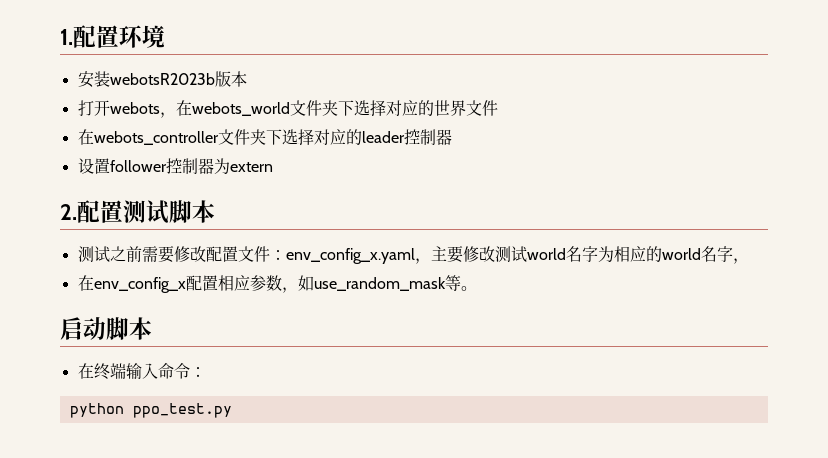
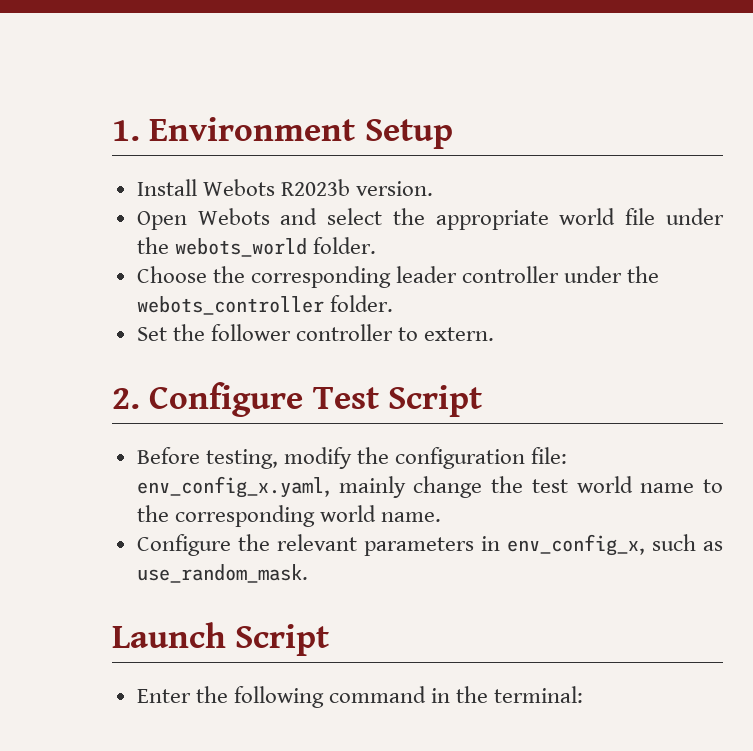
- 1.配置环境
- 安装webotsR2023b版本
- 打开webots，在webots_world文件夹下选择对应的世界文件
- 在webots_controller文件夹下选择对应的leader控制器
- 设置follower控制器为extern
- 2.配置测试脚本
- 测试之前需要修改配置文件：env_config_x.yaml，主要修改测试world名字为相应的world名字，
- 在env_config_x配置相应参数，如use_random_mask等。
- 启动脚本
- 在终端输入命令：
- python ppo_test.py
+ 1. Environment Setup
+ Install Webots R2023b version.
+ Open Webots and select the appropriate world file under the webots_world folder.
+ Choose the corresponding leader controller under the webots_controller folder.
+ Set the follower controller to extern.
+ 2. Configure Test Script
+ Before testing, modify the configuration file: env_config_x.yaml, mainly change the test world name to the corresponding world name.
+ Configure the relevant parameters in env_config_x, such as use_random_mask.
+ Launch Script
+ Enter the following command in the terminal:

